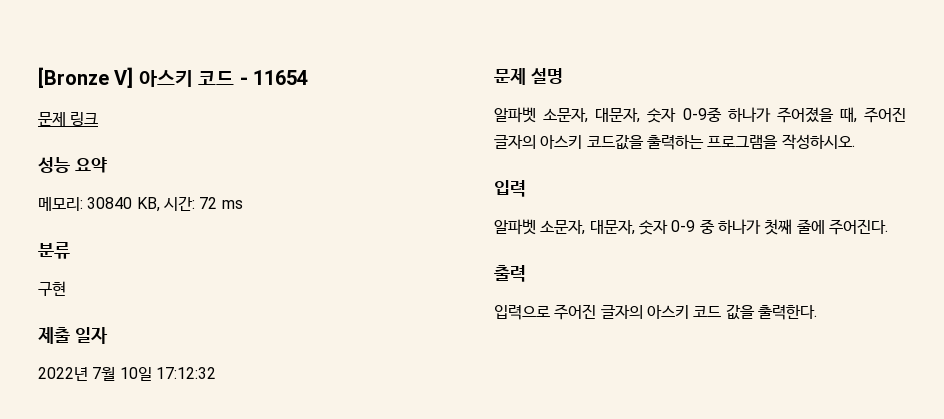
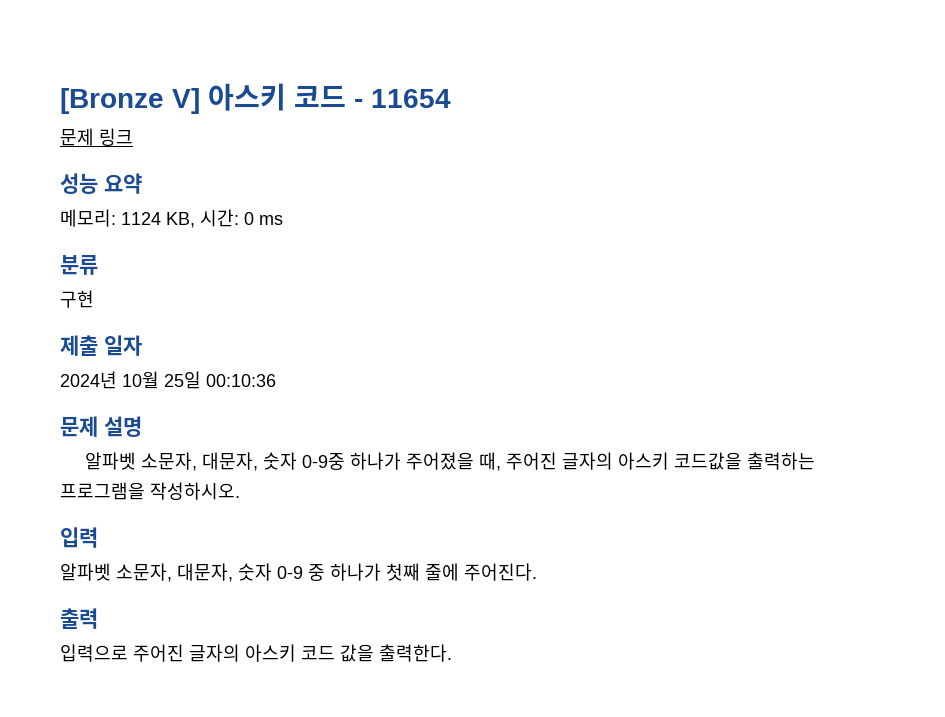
- 메모리: 30840 KB, 시간: 72 ms
+ 메모리: 1124 KB, 시간: 0 ms
- 2022년 7월 10일 17:12:32
+ 2024년 10월 25일 00:10:36

